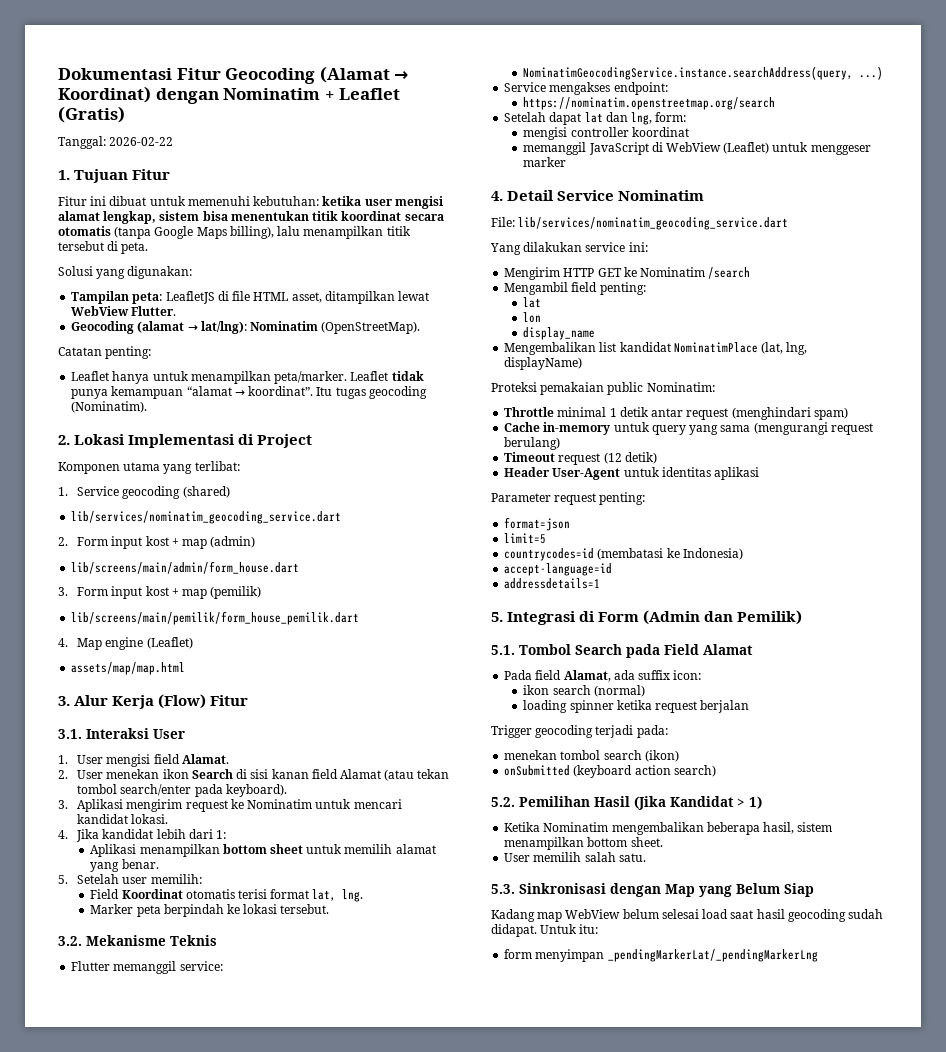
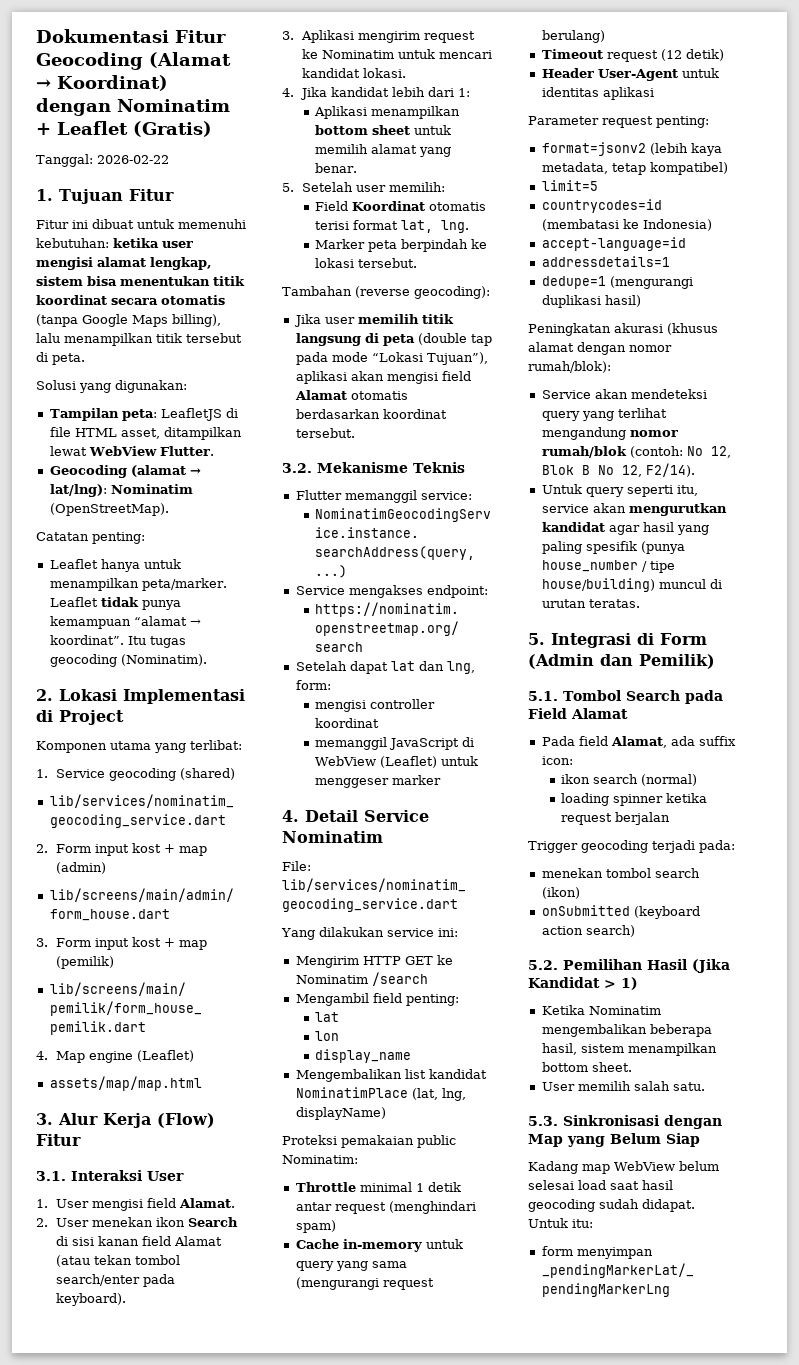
+ Tambahan (reverse geocoding):
+ Jika user memilih titik langsung di peta (double tap pada mode “Lokasi Tujuan”), aplikasi akan mengisi field Alamat otomatis berdasarkan koordinat tersebut.
- format=json
+ format=jsonv2 (lebih kaya metadata, tetap kompatibel)
+ dedupe=1 (mengurangi duplikasi hasil)
+ Peningkatan akurasi (khusus alamat dengan nomor rumah/blok):
+ Service akan mendeteksi query yang terlihat mengandung nomor rumah/blok (contoh: No 12, Blok B No 12, F2/14).
+ Untuk query seperti itu, service akan mengurutkan kandidat agar hasil yang paling spesifik (punya house_number / tipe house/building) muncul di urutan teratas.

